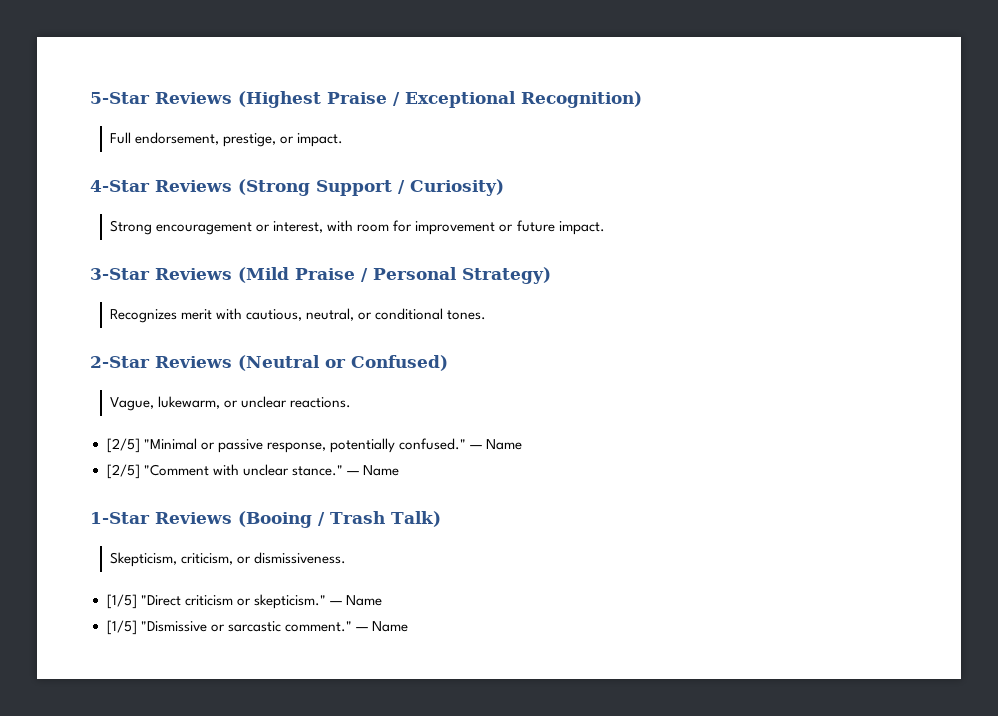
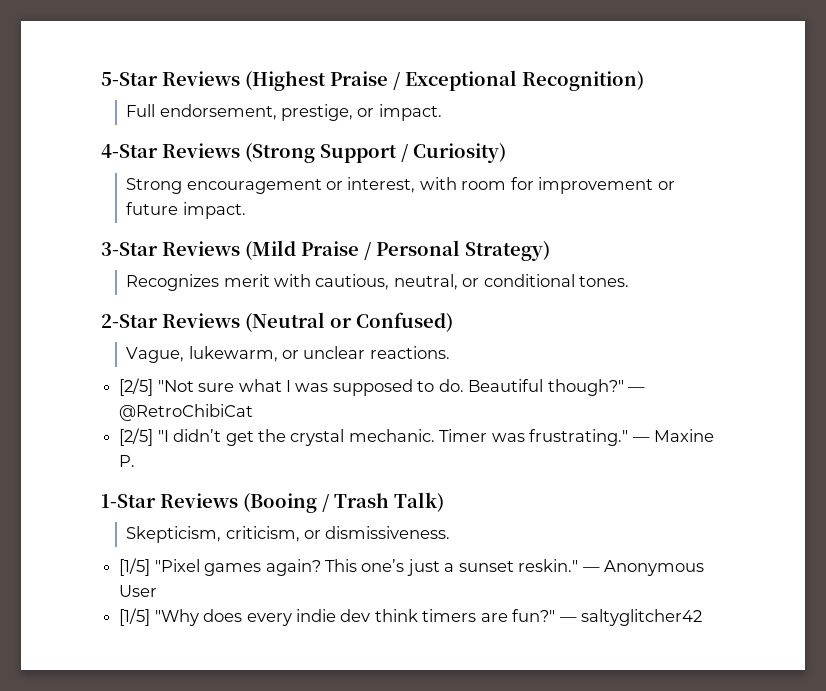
- [2/5] "Minimal or passive response, potentially confused." — Name
- [2/5] "Comment with unclear stance." — Name
+ [2/5] "Not sure what I was supposed to do. Beautiful though?" — @RetroChibiCat
+ [2/5] "I didn’t get the crystal mechanic. Timer was frustrating." — Maxine P.
- [1/5] "Direct criticism or skepticism." — Name
- [1/5] "Dismissive or sarcastic comment." — Name
+ [1/5] "Pixel games again? This one’s just a sunset reskin." — Anonymous User
+ [1/5] "Why does every indie dev think timers are fun?" — saltyglitcher42

